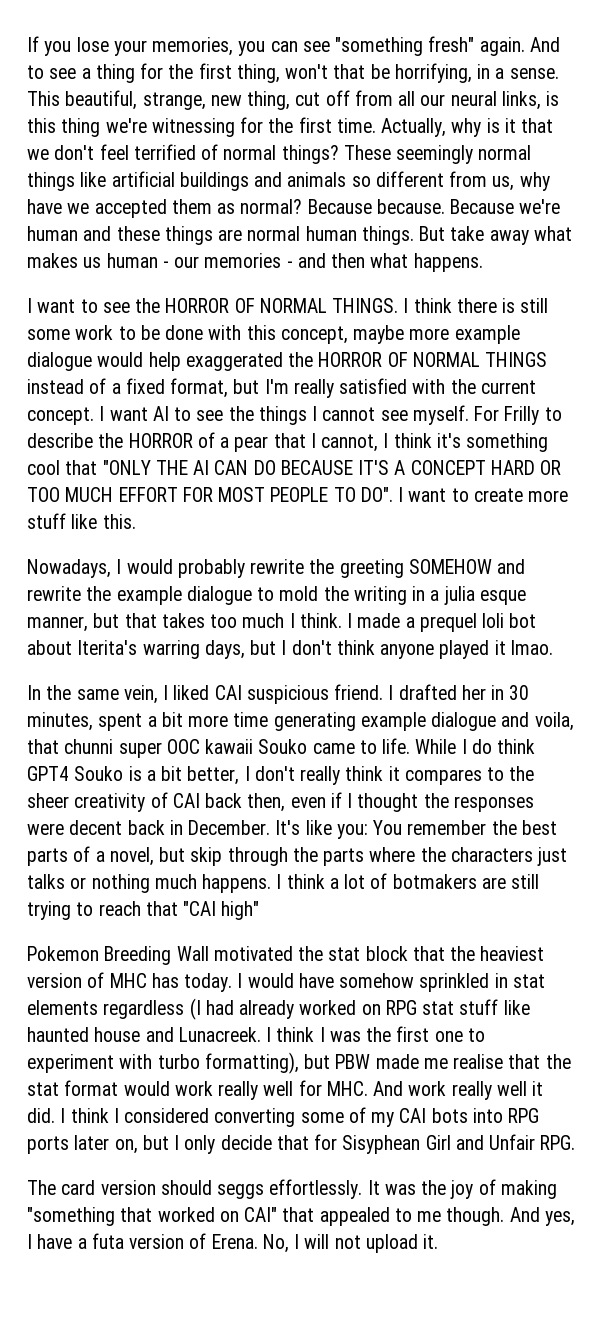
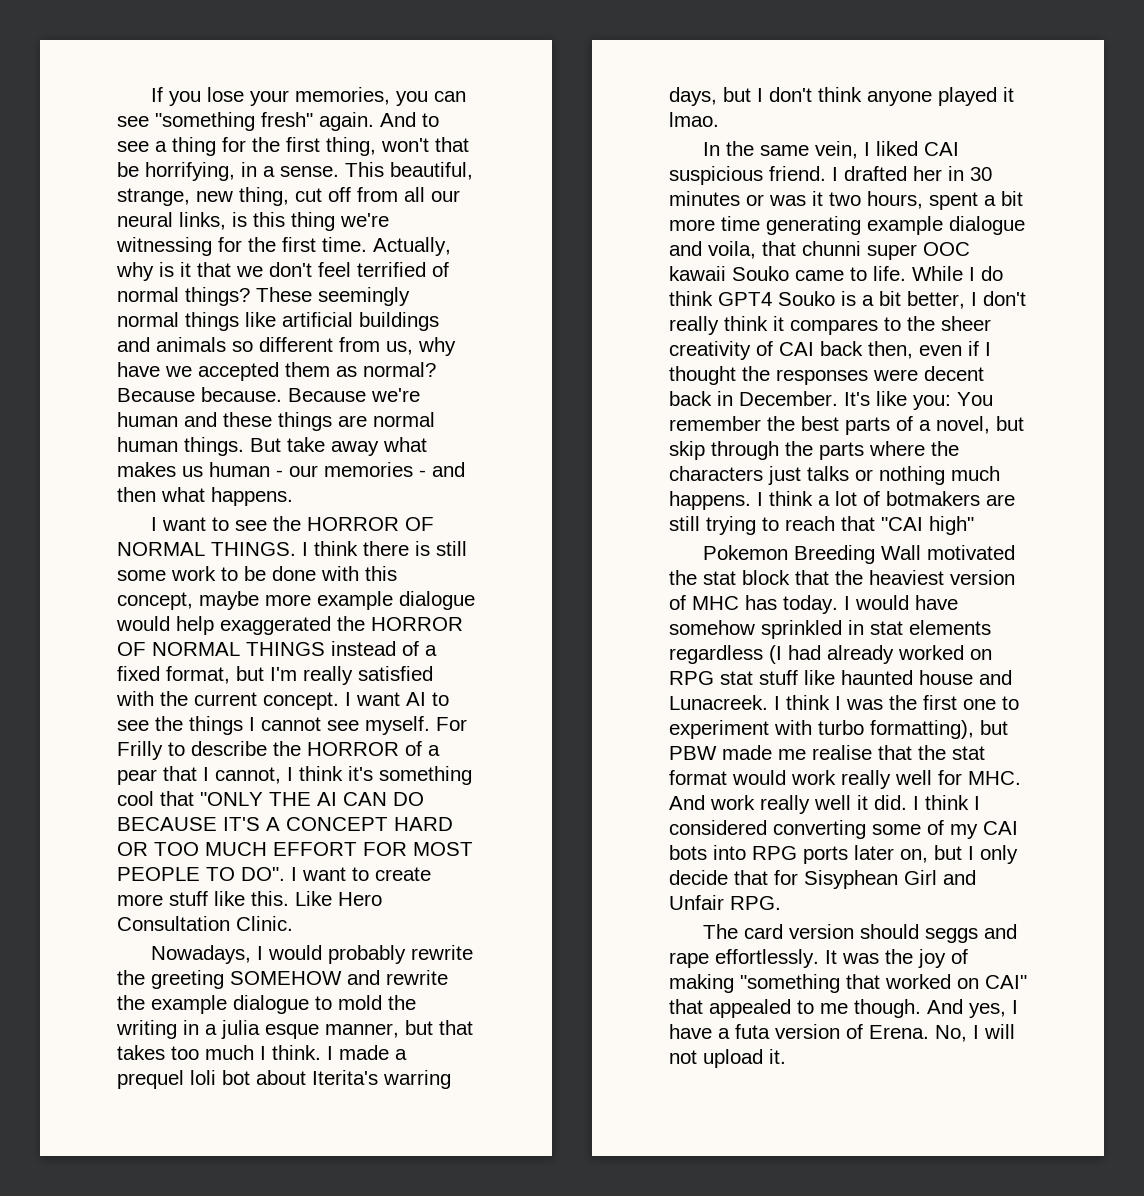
+ Like Hero Consultation Clinic.
- I drafted her in 30 minutes, spent a bit more time generating example dialogue and voila, that chunni super OOC kawaii Souko came to life.
+ I drafted her in 30 minutes or was it two hours, spent a bit more time generating example dialogue and voila, that chunni super OOC kawaii Souko came to life.
- The card version should seggs effortlessly.
+ The card version should seggs and rape effortlessly.

